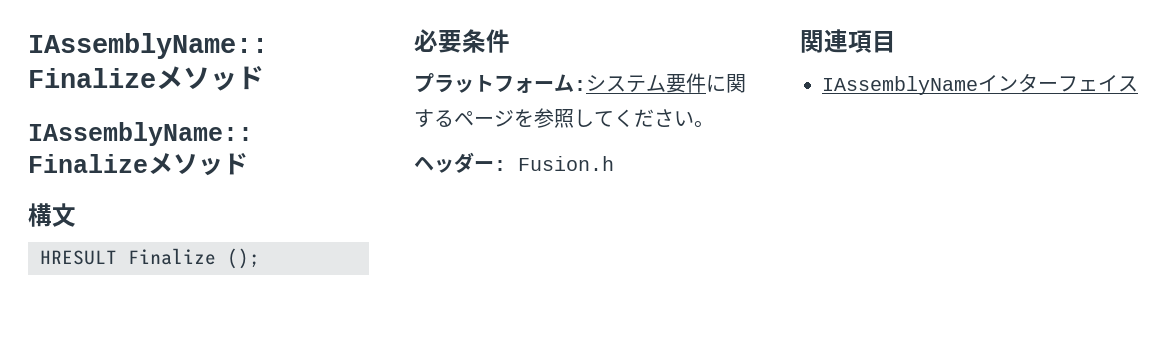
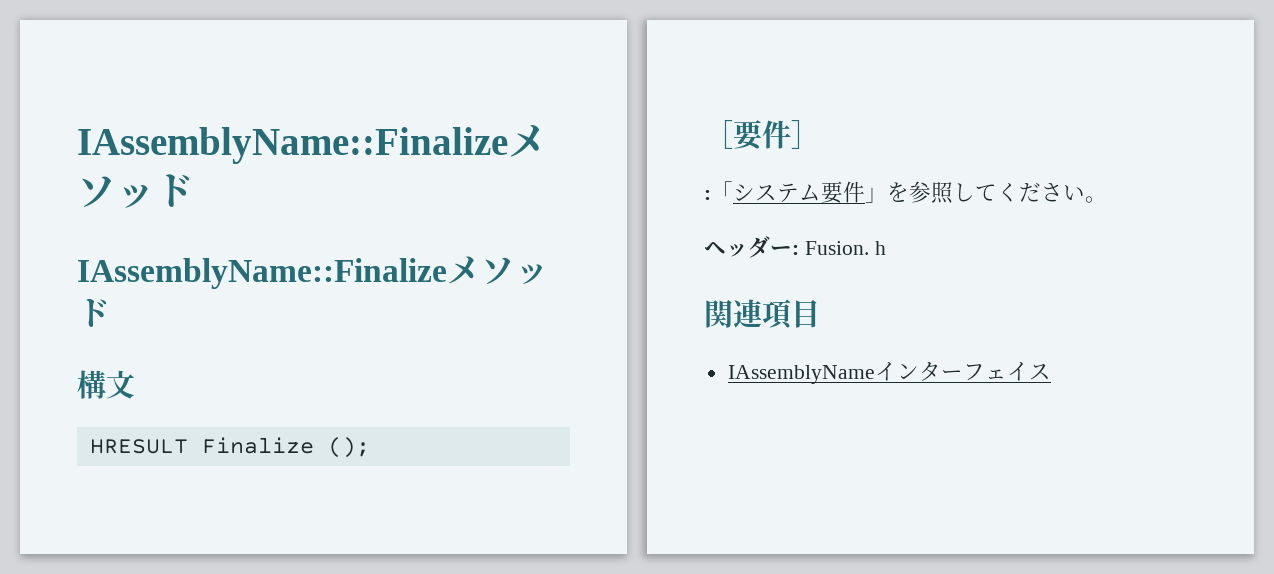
- 必要条件
- プラットフォーム:システム要件に関するページを参照してください。
+ ［要件］
+ :「システム要件」を参照してください。
- ヘッダー: Fusion.h
+ ヘッダー: Fusion. h

